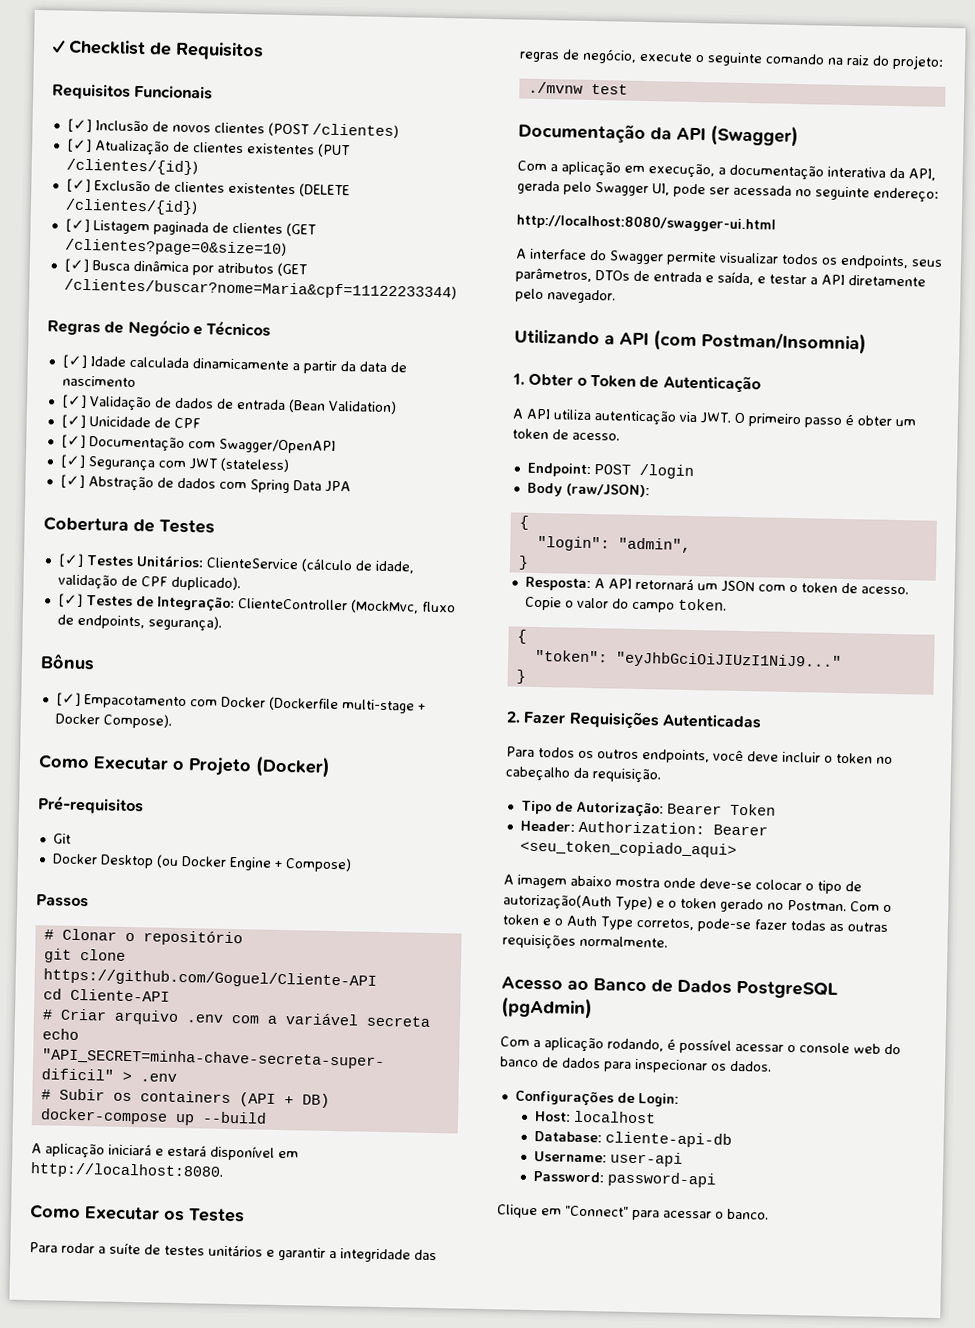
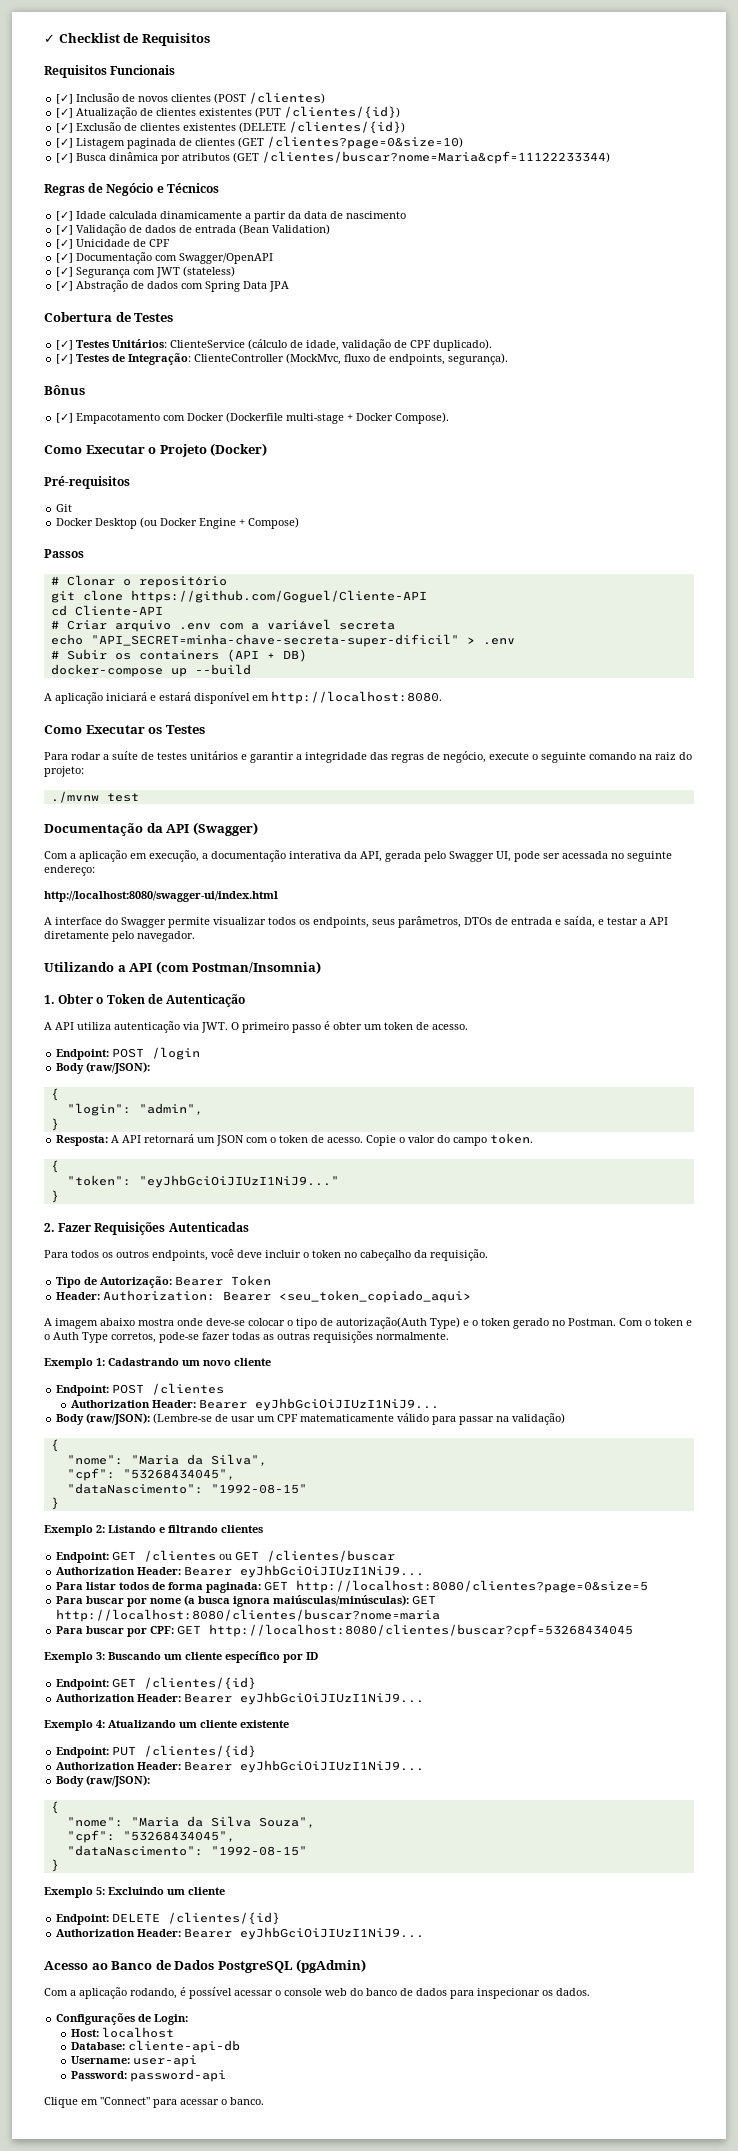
- http://localhost:8080/swagger-ui.html
+ http://localhost:8080/swagger-ui/index.html
+ Exemplo 1: Cadastrando um novo cliente
+ Endpoint: POST /clientes
+ Authorization Header: Bearer eyJhbGciOiJIUzI1NiJ9...
+ Body (raw/JSON): (Lembre-se de usar um CPF matematicamente válido para passar na validação)
+ {
+ "nome": "Maria da Silva",
+ "cpf": "53268434045",
+ "dataNascimento": "1992-08-15"
+ }
+ Exemplo 2: Listando e filtrando clientes
+ Endpoint: GET /clientes ou GET /clientes/buscar
+ Authorization Header: Bearer eyJhbGciOiJIUzI1NiJ9...
+ Para listar todos de forma paginada: GET http://localhost:8080/clientes?page=0&size=5
+ Para buscar por nome (a busca ignora maiúsculas/minúsculas): GET http://localhost:8080/clientes/buscar?nome=maria
+ Para buscar por CPF: GET http://localhost:8080/clientes/buscar?cpf=53268434045
+ Exemplo 3: Buscando um cliente específico por ID
+ Endpoint: GET /clientes/{id}
+ Authorization Header: Bearer eyJhbGciOiJIUzI1NiJ9...
+ Exemplo 4: Atualizando um cliente existente
+ Endpoint: PUT /clientes/{id}
+ Authorization Header: Bearer eyJhbGciOiJIUzI1NiJ9...
+ Body (raw/JSON):
+ {
+ "nome": "Maria da Silva Souza",
+ "cpf": "53268434045",
+ "dataNascimento": "1992-08-15"
+ }
+ Exemplo 5: Excluindo um cliente
+ Endpoint: DELETE /clientes/{id}
+ Authorization Header: Bearer eyJhbGciOiJIUzI1NiJ9...

